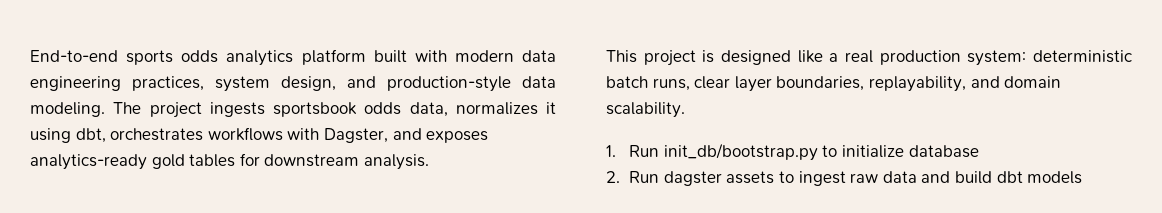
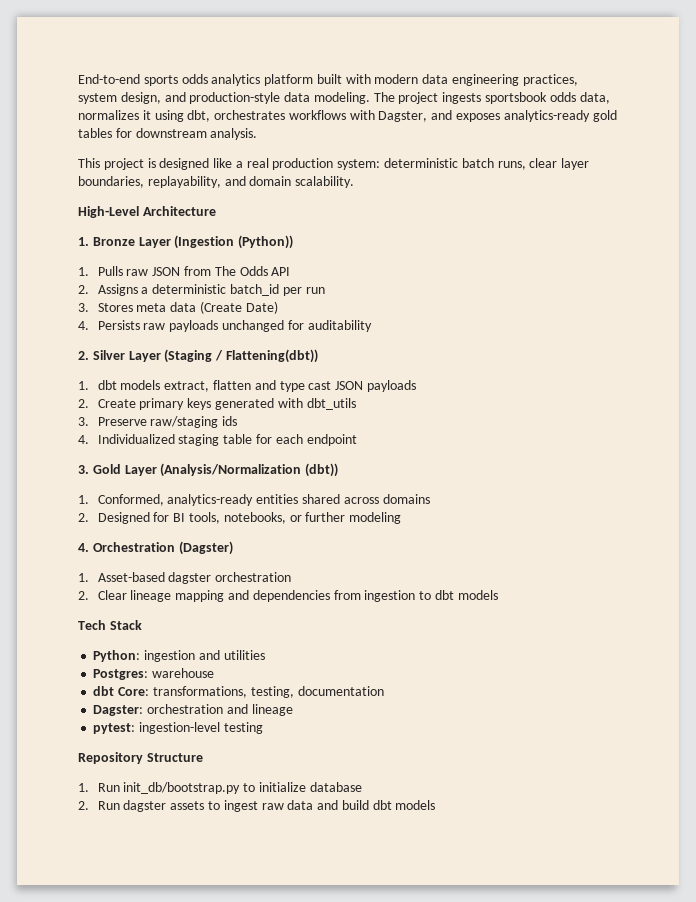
+ High-Level Architecture
+ 1. Bronze Layer (Ingestion (Python))
+ 1. Pulls raw JSON from The Odds API
+ 2. Assigns a deterministic batch_id per run
+ 3. Stores meta data (Create Date)
+ 4. Persists raw payloads unchanged for auditability
+ 2. Silver Layer (Staging / Flattening(dbt))
+ 1. dbt models extract, flatten and type cast JSON payloads
+ 2. Create primary keys generated with dbt_utils
+ 3. Preserve raw/staging ids
+ 4. Individualized staging table for each endpoint
+ 3. Gold Layer (Analysis/Normalization (dbt))
+ 1. Conformed, analytics-ready entities shared across domains
+ 2. Designed for BI tools, notebooks, or further modeling
+ 4. Orchestration (Dagster)
+ 1. Asset-based dagster orchestration
+ 2. Clear lineage mapping and dependencies from ingestion to dbt models
+ Tech Stack
+ Python: ingestion and utilities
+ Postgres: warehouse
+ dbt Core: transformations, testing, documentation
+ Dagster: orchestration and lineage
+ pytest: ingestion-level testing
+ Repository Structure

